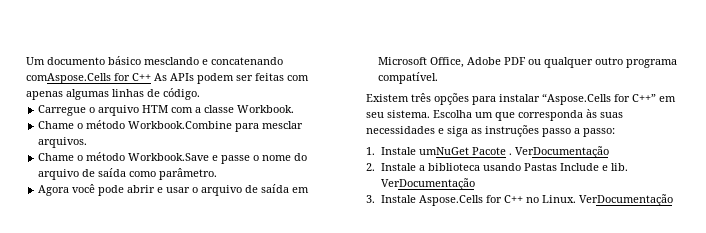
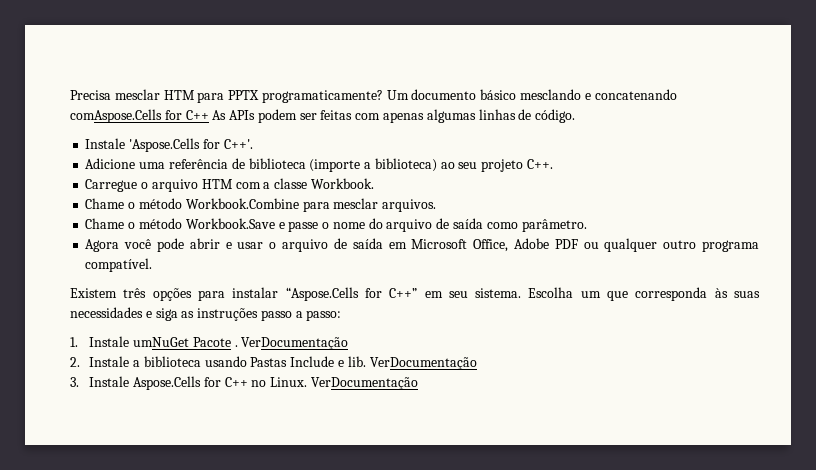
+ Precisa mesclar HTM para PPTX programaticamente?
+ Instale 'Aspose.Cells for C++'.
+ Adicione uma referência de biblioteca (importe a biblioteca) ao seu projeto C++.

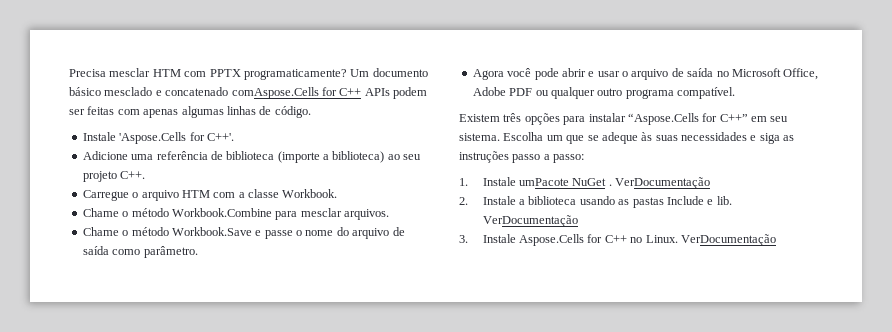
- Precisa mesclar HTM para PPTX programaticamente?
+ Precisa mesclar HTM com PPTX programaticamente?
- Um documento básico mesclando e concatenando comAspose.Cells for C++ As APIs podem ser feitas com apenas algumas linhas de código.
+ Um documento básico mesclado e concatenado comAspose.Cells for C++ APIs podem ser feitas com apenas algumas linhas de código.
- Agora você pode abrir e usar o arquivo de saída em Microsoft Office, Adobe PDF ou qualquer outro programa compatível.
+ Agora você pode abrir e usar o arquivo de saída no Microsoft Office, Adobe PDF ou qualquer outro programa compatível.
- Escolha um que corresponda às suas necessidades e siga as instruções passo a passo:
+ Escolha um que se adeque às suas necessidades e siga as instruções passo a passo:
- 1. Instale umNuGet Pacote .
+ 1. Instale umPacote NuGet .
- 2. Instale a biblioteca usando Pastas Include e lib.
+ 2. Instale a biblioteca usando as pastas Include e lib.

